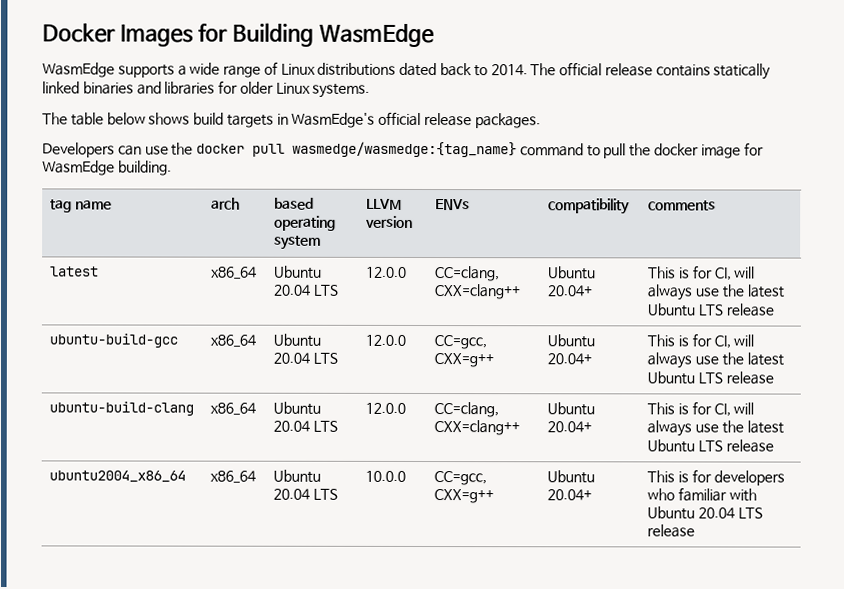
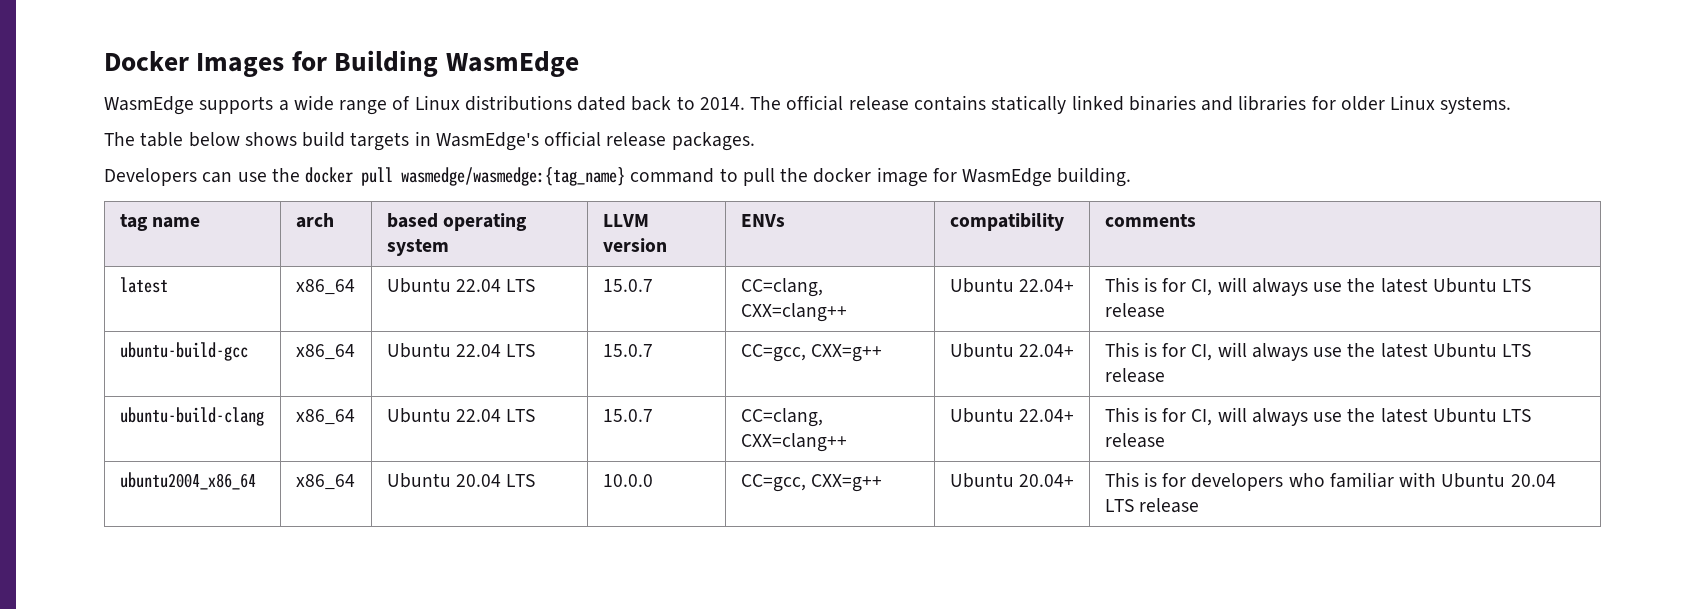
- latest | x86_64 | Ubuntu 20.04 LTS | 12.0.0 | CC=clang, CXX=clang++ | Ubuntu 20.04+ | This is for CI, will always use the latest Ubuntu LTS release
+ latest | x86_64 | Ubuntu 22.04 LTS | 15.0.7 | CC=clang, CXX=clang++ | Ubuntu 22.04+ | This is for CI, will always use the latest Ubuntu LTS release
- ubuntu-build-gcc | x86_64 | Ubuntu 20.04 LTS | 12.0.0 | CC=gcc, CXX=g++ | Ubuntu 20.04+ | This is for CI, will always use the latest Ubuntu LTS release
+ ubuntu-build-gcc | x86_64 | Ubuntu 22.04 LTS | 15.0.7 | CC=gcc, CXX=g++ | Ubuntu 22.04+ | This is for CI, will always use the latest Ubuntu LTS release
- ubuntu-build-clang | x86_64 | Ubuntu 20.04 LTS | 12.0.0 | CC=clang, CXX=clang++ | Ubuntu 20.04+ | This is for CI, will always use the latest Ubuntu LTS release
+ ubuntu-build-clang | x86_64 | Ubuntu 22.04 LTS | 15.0.7 | CC=clang, CXX=clang++ | Ubuntu 22.04+ | This is for CI, will always use the latest Ubuntu LTS release

